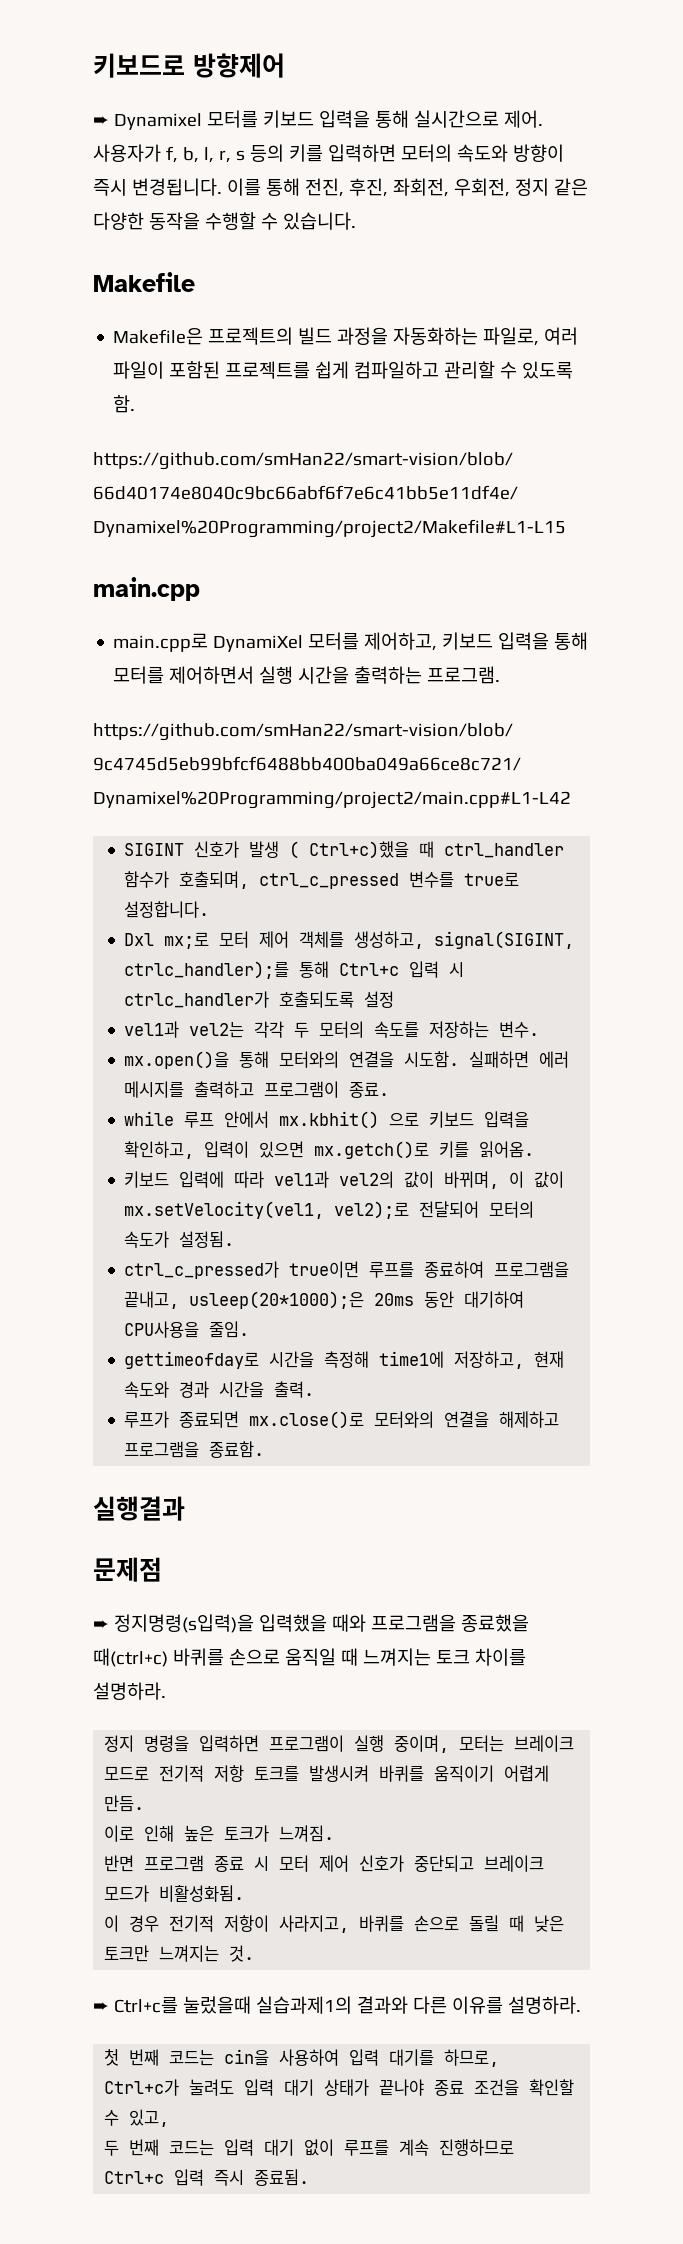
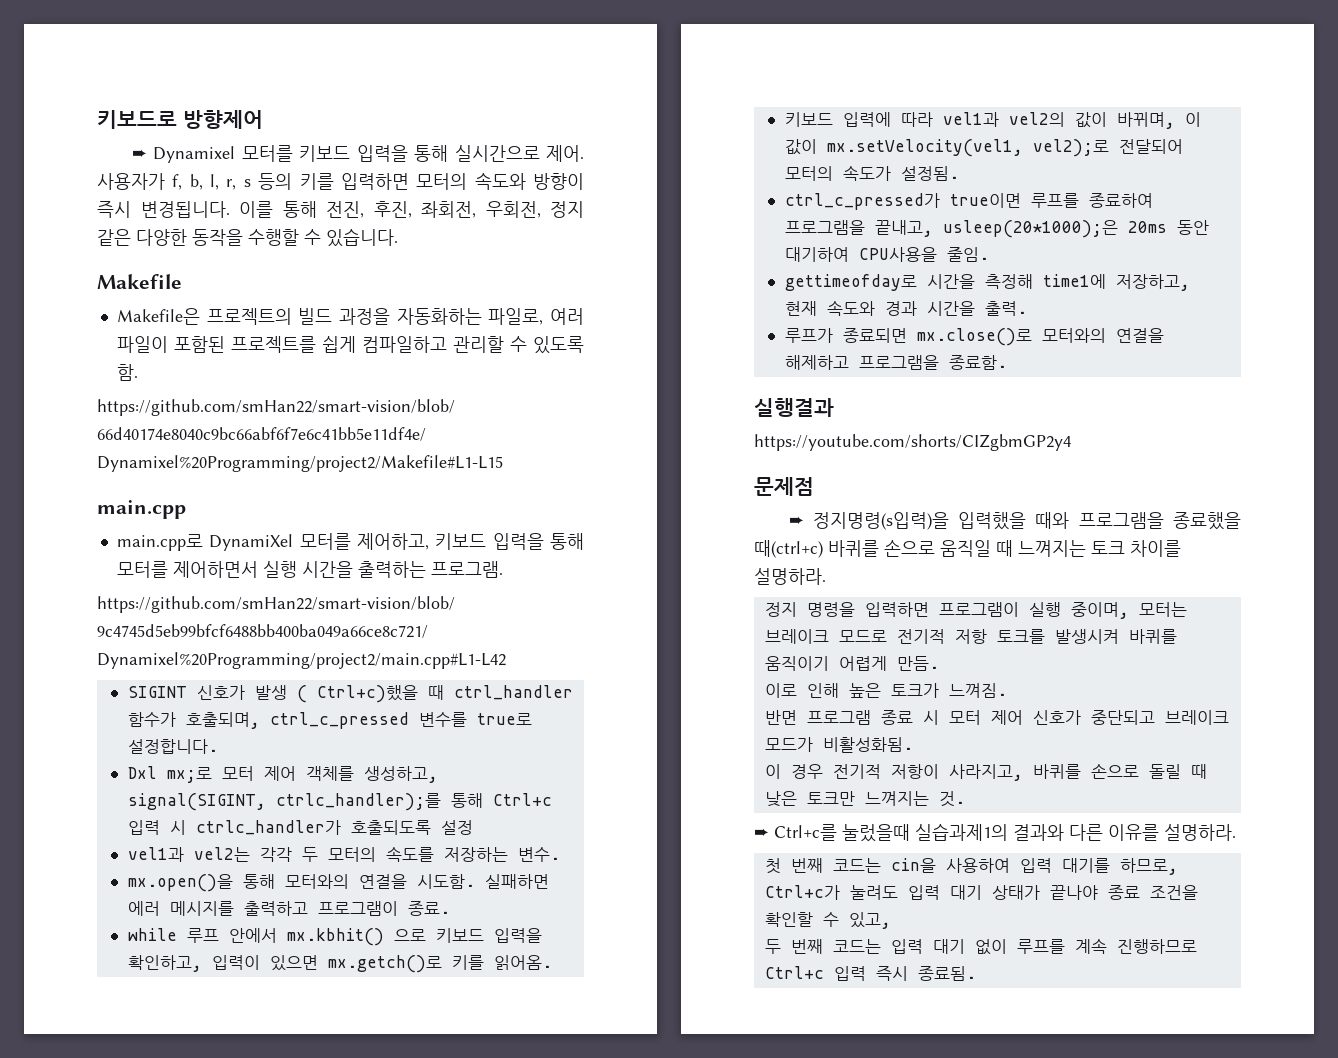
+ https://youtube.com/shorts/CIZgbmGP2y4

